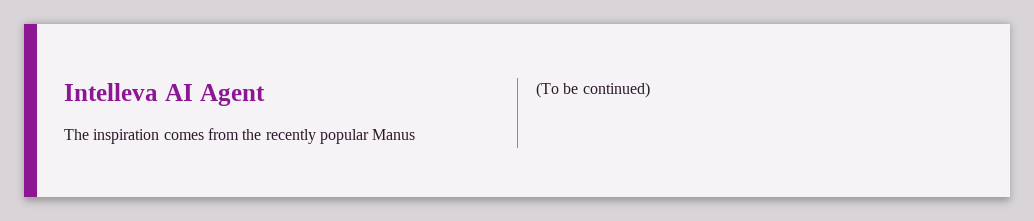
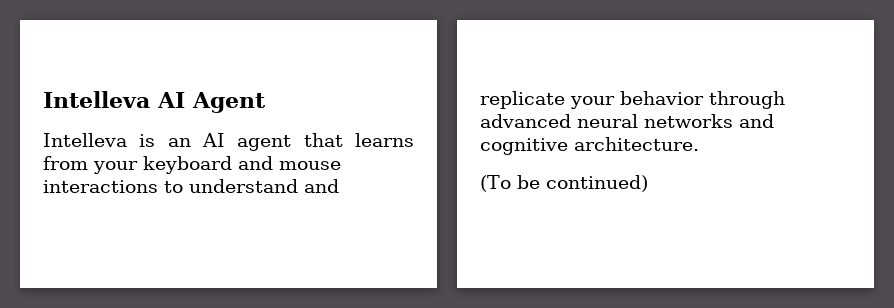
- The inspiration comes from the recently popular Manus
+ Intelleva is an AI agent that learns from your keyboard and mouse interactions to understand and replicate your behavior through advanced neural networks and cognitive architecture.

